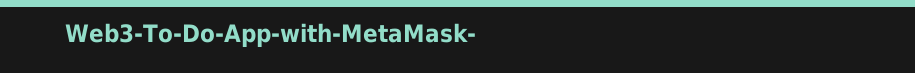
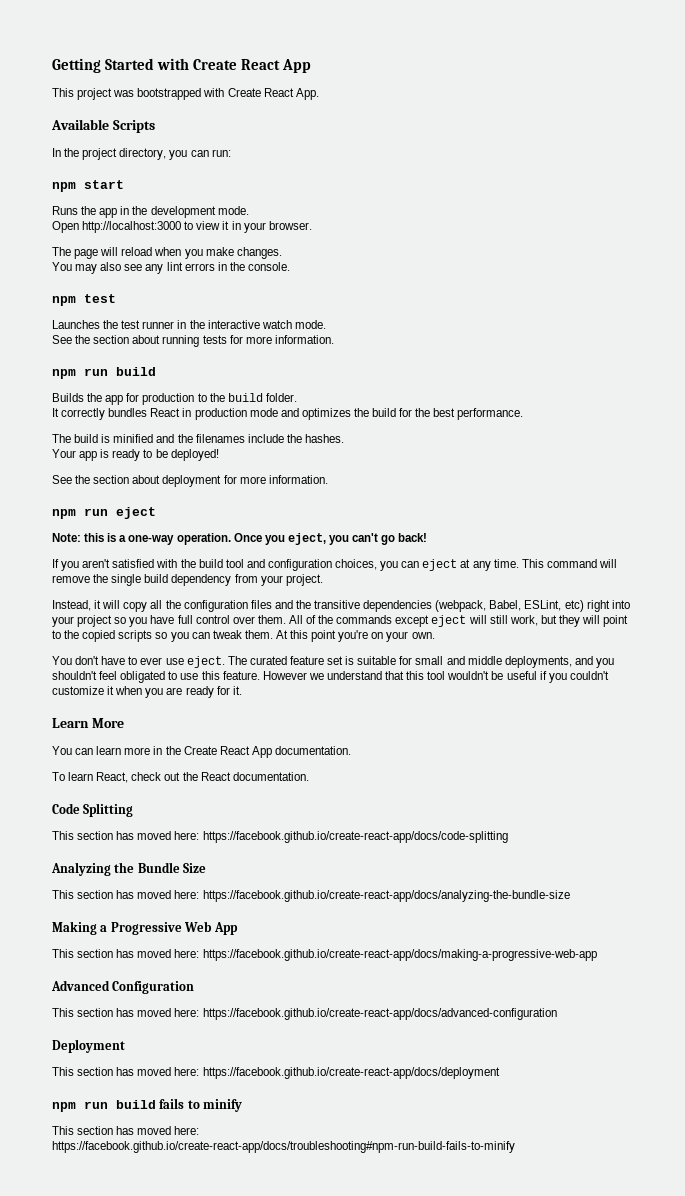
- Web3-To-Do-App-with-MetaMask-
+ Getting Started with Create React App
+ This project was bootstrapped with Create React App.
+ Available Scripts
+ In the project directory, you can run:
+ npm start
+ Runs the app in the development mode.
+ Open http://localhost:3000 to view it in your browser.
+ The page will reload when you make changes.
+ You may also see any lint errors in the console.
+ npm test
+ Launches the test runner in the interactive watch mode.
+ See the section about running tests for more information.
+ npm run build
+ Builds the app for production to the build folder.
+ It correctly bundles React in production mode and optimizes the build for the best performance.
+ The build is minified and the filenames include the hashes.
+ Your app is ready to be deployed!
+ See the section about deployment for more information.
+ npm run eject
+ Note: this is a one-way operation. Once you eject, you can't go back!
+ If you aren't satisfied with the build tool and configuration choices, you can eject at any time. This command will remove the single build dependency from your project.
+ Instead, it will copy all the configuration files and the transitive dependencies (webpack, Babel, ESLint, etc) right into your project so you have full control over them. All of the commands except eject will still work, but they will point to the copied scripts so you can tweak them. At this point you're on your own.
+ You don't have to ever use eject. The curated feature set is suitable for small and middle deployments, and you shouldn't feel obligated to use this feature. However we understand that this tool wouldn't be useful if you couldn't customize it when you are ready for it.
+ Learn More
+ You can learn more in the Create React App documentation.
+ To learn React, check out the React documentation.
+ Code Splitting
+ This section has moved here: https://facebook.github.io/create-react-app/docs/code-splitting
+ Analyzing the Bundle Size
+ This section has moved here: https://facebook.github.io/create-react-app/docs/analyzing-the-bundle-size
+ Making a Progressive Web App
+ This section has moved here: https://facebook.github.io/create-react-app/docs/making-a-progressive-web-app
+ Advanced Configuration
+ This section has moved here: https://facebook.github.io/create-react-app/docs/advanced-configuration
+ Deployment
+ This section has moved here: https://facebook.github.io/create-react-app/docs/deployment
+ npm run build fails to minify
+ This section has moved here: https://facebook.github.io/create-react-app/docs/troubleshooting#npm-run-build-fails-to-minify

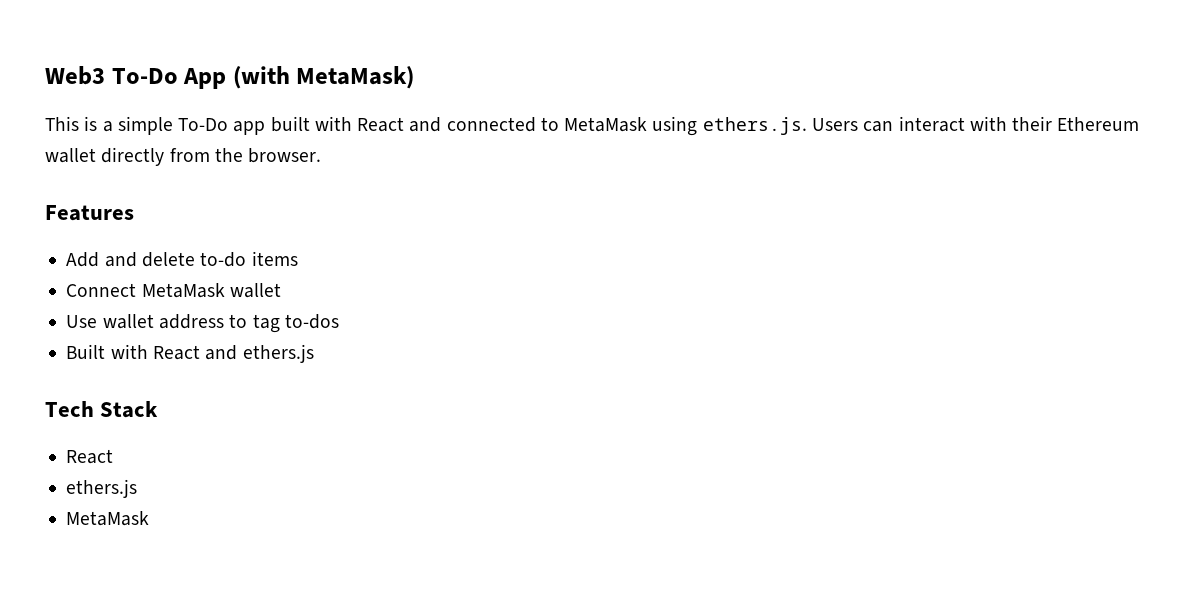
- Getting Started with Create React App
- This project was bootstrapped with Create React App.
- Available Scripts
- In the project directory, you can run:
- npm start
- Runs the app in the development mode.
- Open http://localhost:3000 to view it in your browser.
- The page will reload when you make changes.
- You may also see any lint errors in the console.
- npm test
- Launches the test runner in the interactive watch mode.
- See the section about running tests for more information.
- npm run build
- Builds the app for production to the build folder.
- It correctly bundles React in production mode and optimizes the build for the best performance.
- The build is minified and the filenames include the hashes.
- Your app is ready to be deployed!
- See the section about deployment for more information.
- npm run eject
- Note: this is a one-way operation. Once you eject, you can't go back!
- If you aren't satisfied with the build tool and configuration choices, you can eject at any time. This command will remove the single build dependency from your project.
- Instead, it will copy all the configuration files and the transitive dependencies (webpack, Babel, ESLint, etc) right into your project so you have full control over them. All of the commands except eject will still work, but they will point to the copied scripts so you can tweak them. At this point you're on your own.
- You don't have to ever use eject. The curated feature set is suitable for small and middle deployments, and you shouldn't feel obligated to use this feature. However we understand that this tool wouldn't be useful if you couldn't customize it when you are ready for it.
- Learn More
- You can learn more in the Create React App documentation.
- To learn React, check out the React documentation.
- Code Splitting
- This section has moved here: https://facebook.github.io/create-react-app/docs/code-splitting
- Analyzing the Bundle Size
- This section has moved here: https://facebook.github.io/create-react-app/docs/analyzing-the-bundle-size
- Making a Progressive Web App
- This section has moved here: https://facebook.github.io/create-react-app/docs/making-a-progressive-web-app
- Advanced Configuration
- This section has moved here: https://facebook.github.io/create-react-app/docs/advanced-configuration
- Deployment
- This section has moved here: https://facebook.github.io/create-react-app/docs/deployment
- npm run build fails to minify
- This section has moved here: https://facebook.github.io/create-react-app/docs/troubleshooting#npm-run-build-fails-to-minify
+ Web3 To-Do App (with MetaMask)
+ This is a simple To-Do app built with React and connected to MetaMask using ethers.js. Users can interact with their Ethereum wallet directly from the browser.
+ Features
+ Add and delete to-do items
+ Connect MetaMask wallet
+ Use wallet address to tag to-dos
+ Built with React and ethers.js
+ Tech Stack
+ React
+ ethers.js
+ MetaMask

